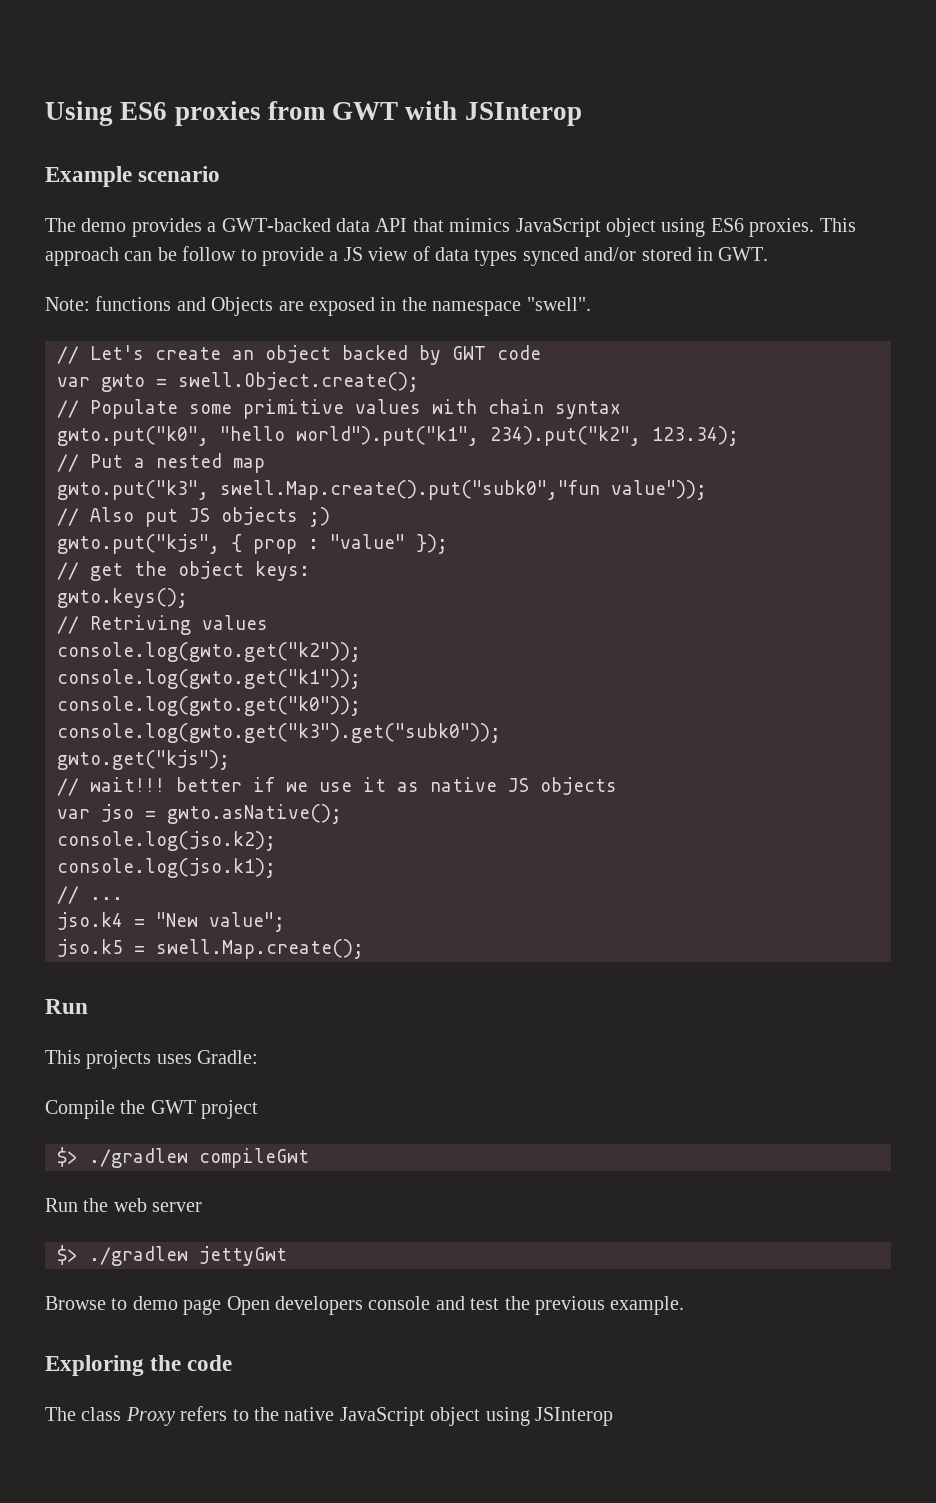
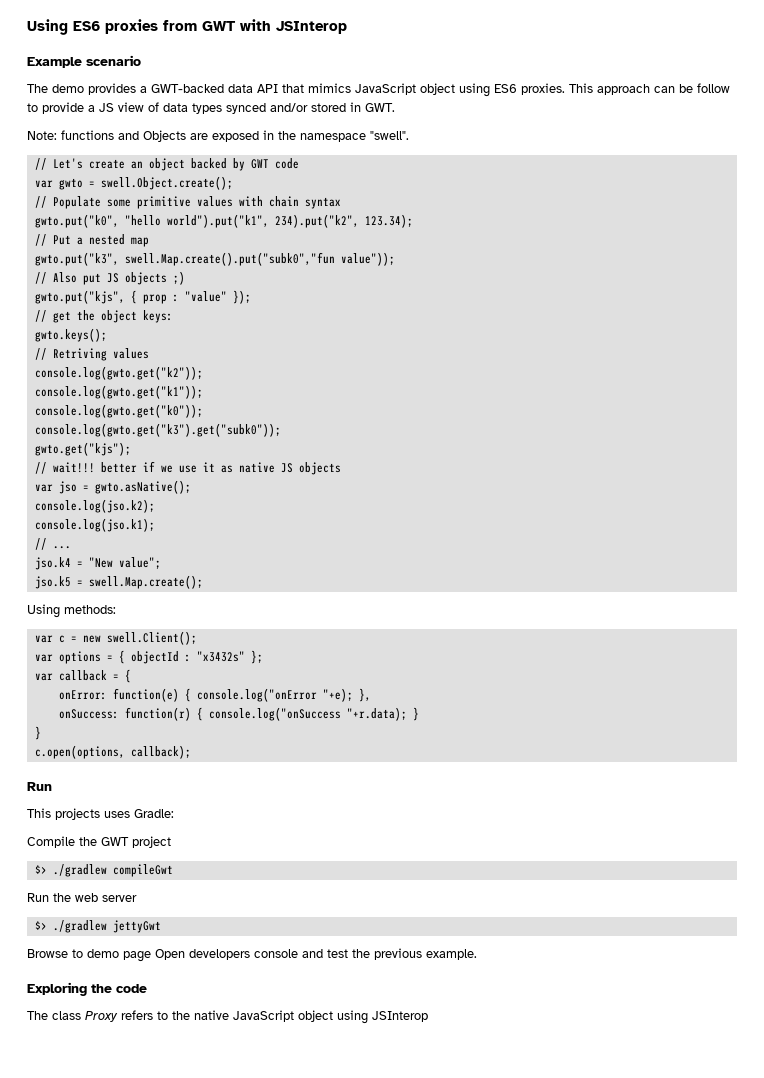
+ Using methods:
+ var c = new swell.Client();
+ var options = { objectId : "x3432s" };
+ var callback = {
+ onError: function(e) { console.log("onError "+e); },
+ onSuccess: function(r) { console.log("onSuccess "+r.data); }
+ }
+ c.open(options, callback);

